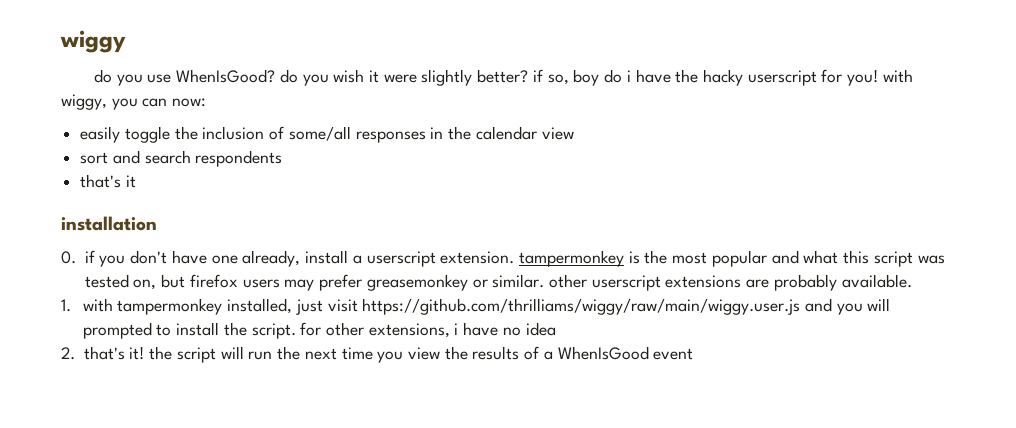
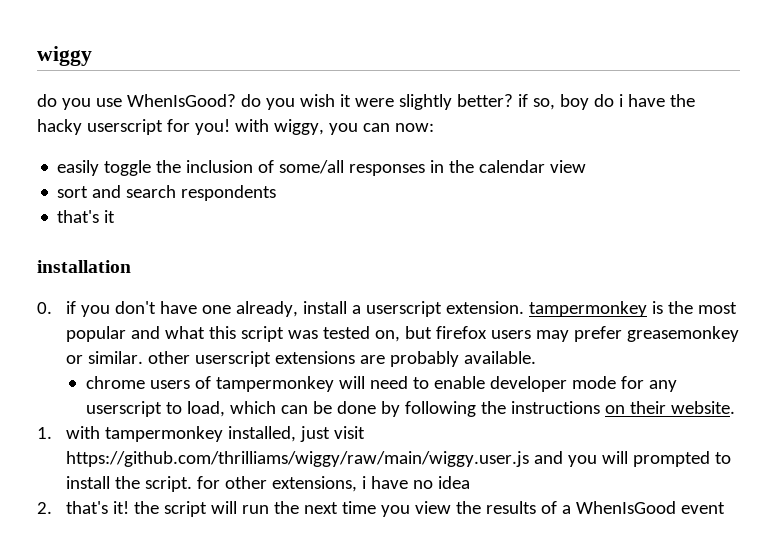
+ chrome users of tampermonkey will need to enable developer mode for any userscript to load, which can be done by following the instructions on their website.

